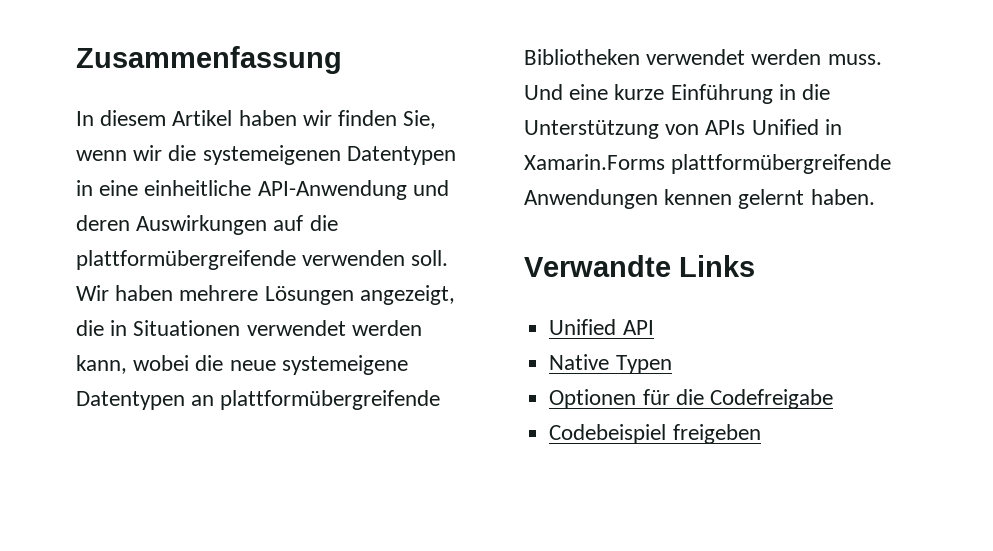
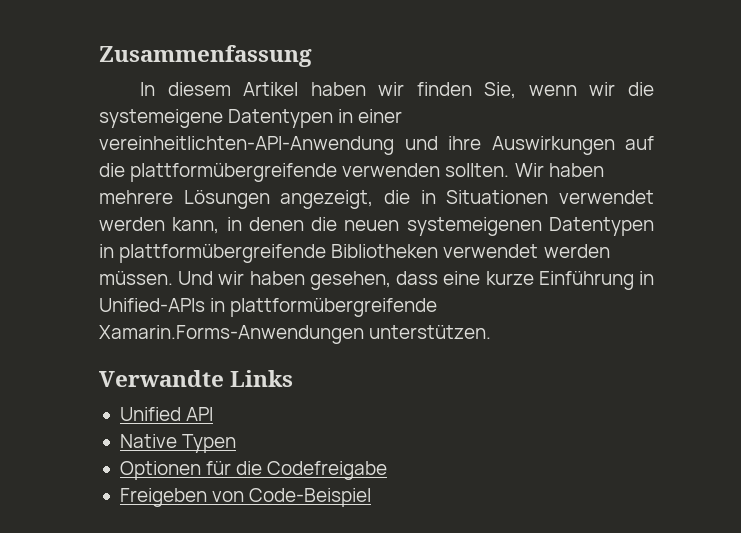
- In diesem Artikel haben wir finden Sie, wenn wir die systemeigenen Datentypen in eine einheitliche API-Anwendung und deren Auswirkungen auf die plattformübergreifende verwenden soll.
+ In diesem Artikel haben wir finden Sie, wenn wir die systemeigene Datentypen in einer vereinheitlichten-API-Anwendung und ihre Auswirkungen auf die plattformübergreifende verwenden sollten.
- Wir haben mehrere Lösungen angezeigt, die in Situationen verwendet werden kann, wobei die neue systemeigene Datentypen an plattformübergreifende Bibliotheken verwendet werden muss. Und eine kurze Einführung in die Unterstützung von APIs Unified in Xamarin.Forms plattformübergreifende Anwendungen kennen gelernt haben.
+ Wir haben mehrere Lösungen angezeigt, die in Situationen verwendet werden kann, in denen die neuen systemeigenen Datentypen in plattformübergreifende Bibliotheken verwendet werden müssen. Und wir haben gesehen, dass eine kurze Einführung in Unified-APIs in plattformübergreifende Xamarin.Forms-Anwendungen unterstützen.
- Codebeispiel freigeben
+ Freigeben von Code-Beispiel

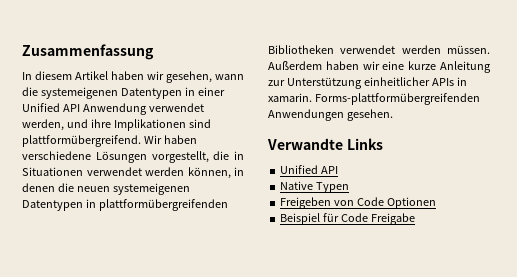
- In diesem Artikel haben wir finden Sie, wenn wir die systemeigene Datentypen in einer vereinheitlichten-API-Anwendung und ihre Auswirkungen auf die plattformübergreifende verwenden sollten. Wir haben mehrere Lösungen angezeigt, die in Situationen verwendet werden kann, in denen die neuen systemeigenen Datentypen in plattformübergreifende Bibliotheken verwendet werden müssen.
+ In diesem Artikel haben wir gesehen, wann die systemeigenen Datentypen in einer Unified API Anwendung verwendet werden, und ihre Implikationen sind plattformübergreifend. Wir haben verschiedene Lösungen vorgestellt, die in Situationen verwendet werden können, in denen die neuen systemeigenen Datentypen in plattformübergreifenden Bibliotheken verwendet werden müssen.
- Und wir haben gesehen, dass eine kurze Einführung in Unified-APIs in plattformübergreifende Xamarin.Forms-Anwendungen unterstützen.
+ Außerdem haben wir eine kurze Anleitung zur Unterstützung einheitlicher APIs in xamarin. Forms-plattformübergreifenden Anwendungen gesehen.
- Optionen für die Codefreigabe
- Freigeben von Code-Beispiel
+ Freigeben von Code Optionen
+ Beispiel für Code Freigabe

